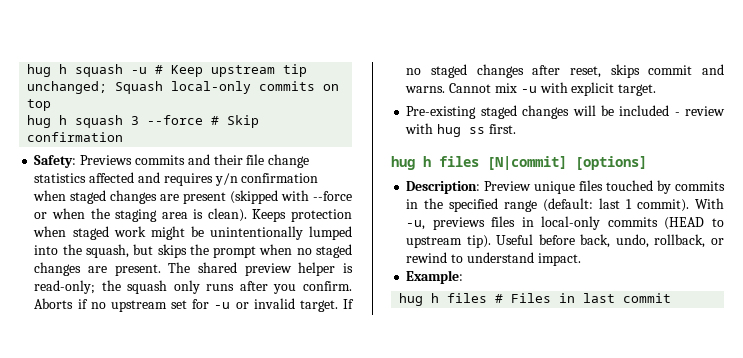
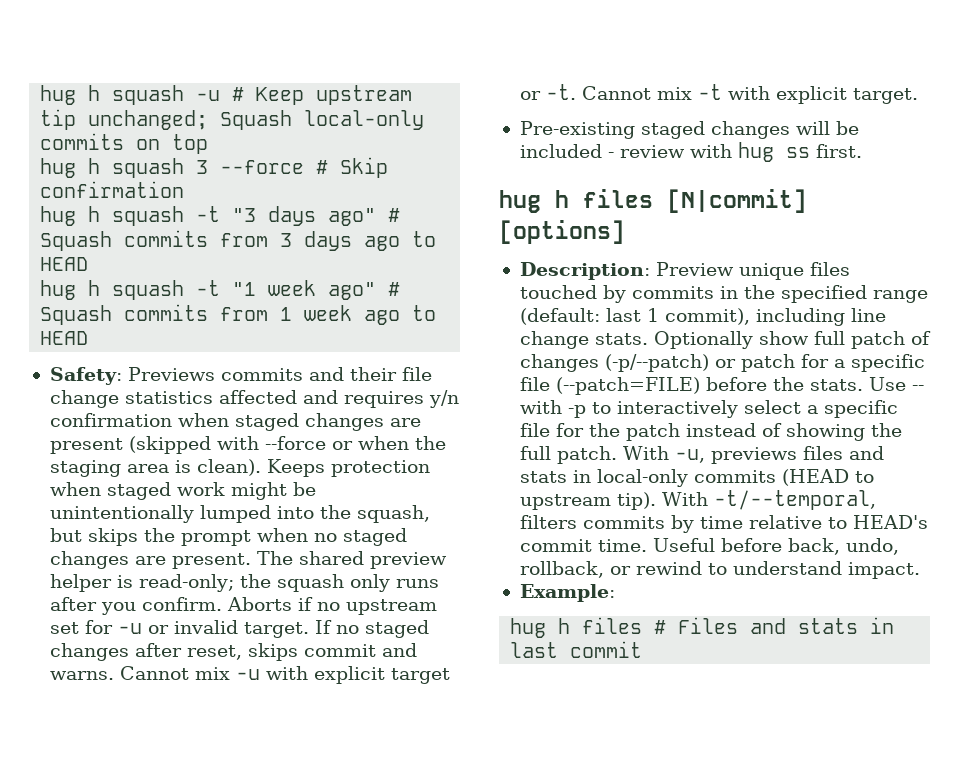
+ hug h squash -t "3 days ago" # Squash commits from 3 days ago to HEAD
+ hug h squash -t "1 week ago" # Squash commits from 1 week ago to HEAD
- Cannot mix -u with explicit target.
+ Cannot mix -u with explicit target or -t. Cannot mix -t with explicit target.
- Description: Preview unique files touched by commits in the specified range (default: last 1 commit).
+ Description: Preview unique files touched by commits in the specified range (default: last 1 commit), including line change stats. Optionally show full patch of changes (-p/--patch) or patch for a specific file (--patch=FILE) before the stats. Use -- with -p to interactively select a specific file for the patch instead of showing the full patch.
- With -u, previews files in local-only commits (HEAD to upstream tip).
+ With -u, previews files and stats in local-only commits (HEAD to upstream tip).
+ With -t/--temporal, filters commits by time relative to HEAD's commit time.
- hug h files # Files in last commit
+ hug h files # Files and stats in last commit

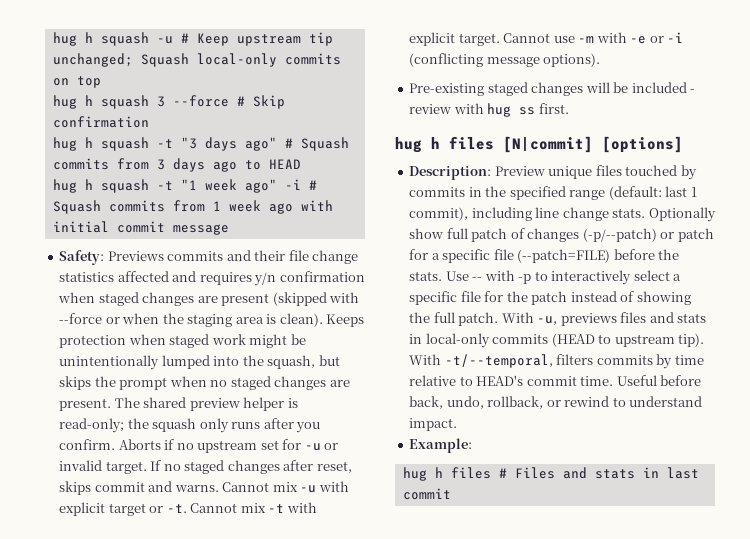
- hug h squash -t "1 week ago" # Squash commits from 1 week ago to HEAD
+ hug h squash -t "1 week ago" -i # Squash commits from 1 week ago with initial commit message
+ Cannot use -m with -e or -i (conflicting message options).

